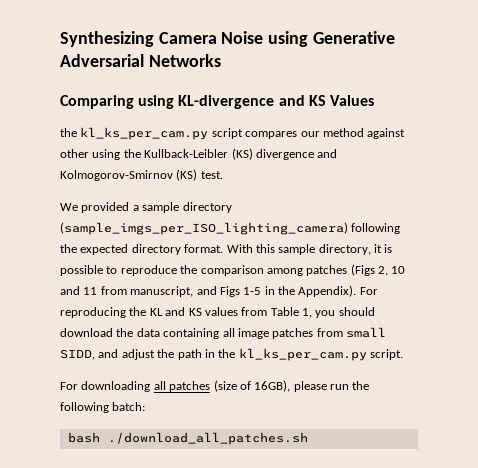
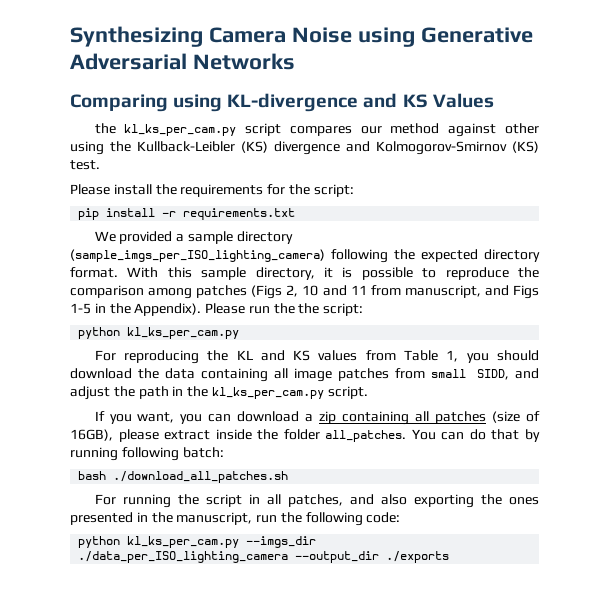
+ Please install the requirements for the script:
+ pip install -r requirements.txt
- With this sample directory, it is possible to reproduce the comparison among patches (Figs 2, 10 and 11 from manuscript, and Figs 1-5 in the Appendix). For reproducing the KL and KS values from Table 1, you should download the data containing all image patches from small SIDD, and adjust the path in the kl_ks_per_cam.py script.
+ With this sample directory, it is possible to reproduce the comparison among patches (Figs 2, 10 and 11 from manuscript, and Figs 1-5 in the Appendix). Please run the the script:
+ python kl_ks_per_cam.py
+ For reproducing the KL and KS values from Table 1, you should download the data containing all image patches from small SIDD, and adjust the path in the kl_ks_per_cam.py script.
- For downloading all patches (size of 16GB), please run the following batch:
+ If you want, you can download a zip containing all patches (size of 16GB), please extract inside the folder all_patches. You can do that by running following batch:
  bash ./download_all_patches.sh
+ For running the script in all patches, and also exporting the ones presented in the manuscript, run the following code:
+ python kl_ks_per_cam.py --imgs_dir ./data_per_ISO_lighting_camera --output_dir ./exports

